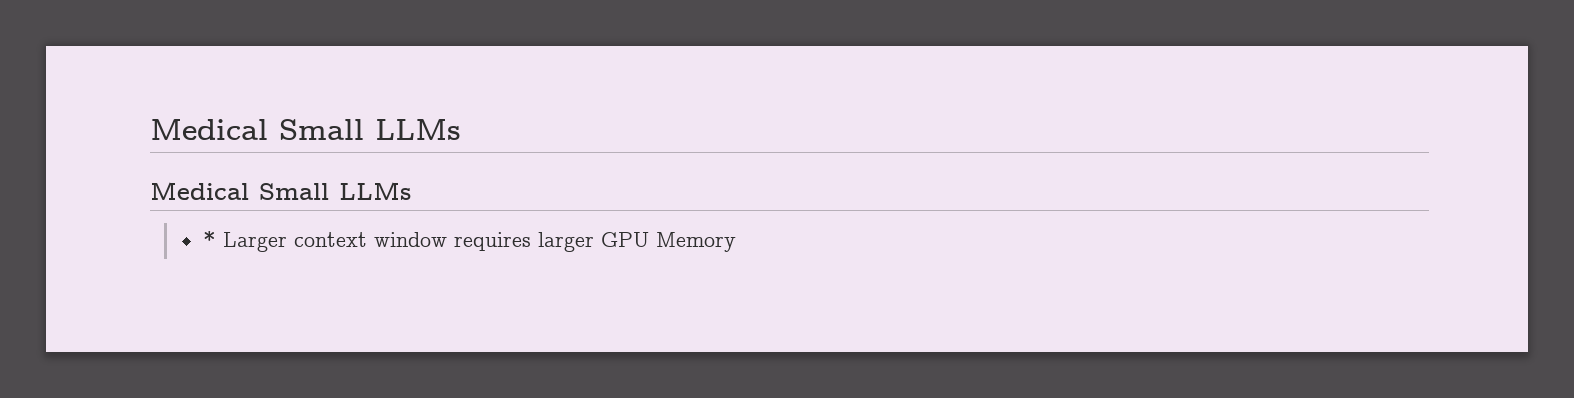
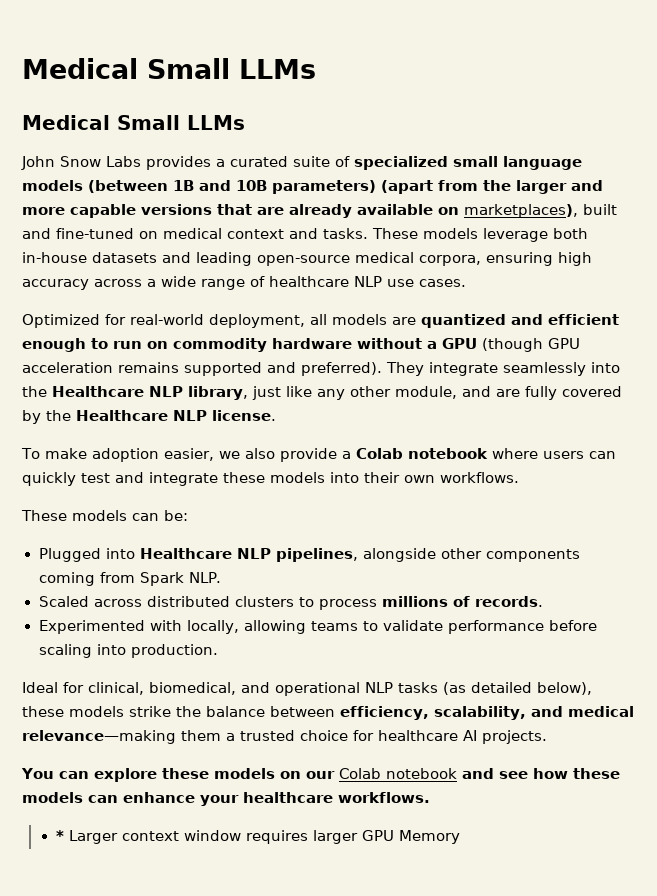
+ John Snow Labs provides a curated suite of specialized small language models (between 1B and 10B parameters) (apart from the larger and more capable versions that are already available on marketplaces), built and fine-tuned on medical context and tasks. These models leverage both in-house datasets and leading open-source medical corpora, ensuring high accuracy across a wide range of healthcare NLP use cases.
+ Optimized for real-world deployment, all models are quantized and efficient enough to run on commodity hardware without a GPU (though GPU acceleration remains supported and preferred). They integrate seamlessly into the Healthcare NLP library, just like any other module, and are fully covered by the Healthcare NLP license.
+ To make adoption easier, we also provide a Colab notebook where users can quickly test and integrate these models into their own workflows.
+ These models can be:
+ Plugged into Healthcare NLP pipelines, alongside other components coming from Spark NLP.
+ Scaled across distributed clusters to process millions of records.
+ Experimented with locally, allowing teams to validate performance before scaling into production.
+ Ideal for clinical, biomedical, and operational NLP tasks (as detailed below), these models strike the balance between efficiency, scalability, and medical relevance—making them a trusted choice for healthcare AI projects.
+ You can explore these models on our Colab notebook and see how these models can enhance your healthcare workflows.

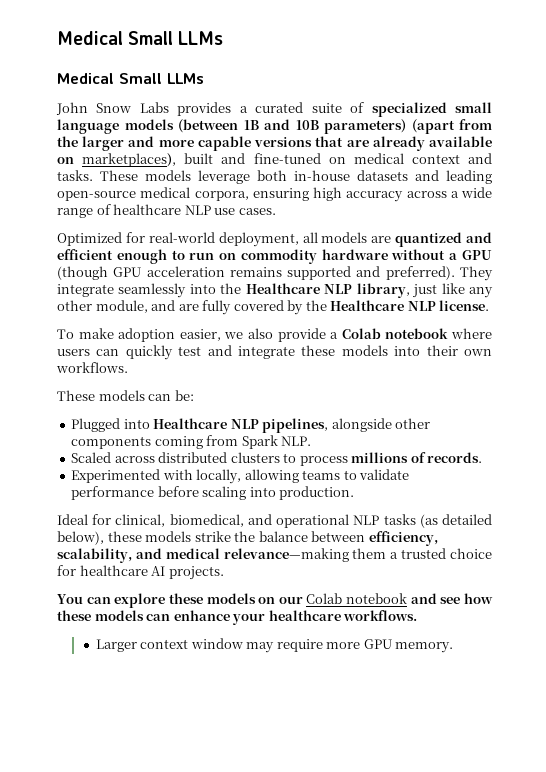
- * Larger context window requires larger GPU Memory
+ Larger context window may require more GPU memory.

